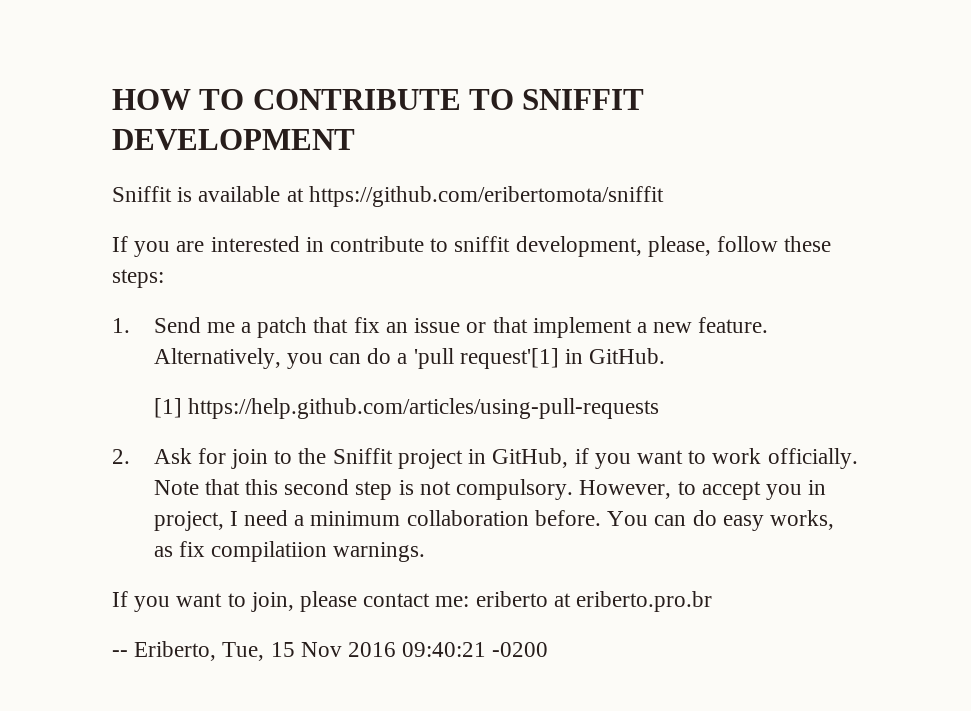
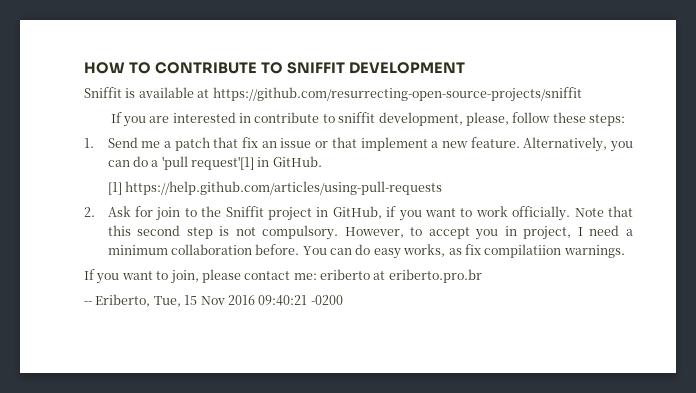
- Sniffit is available at https://github.com/eribertomota/sniffit
+ Sniffit is available at https://github.com/resurrecting-open-source-projects/sniffit

